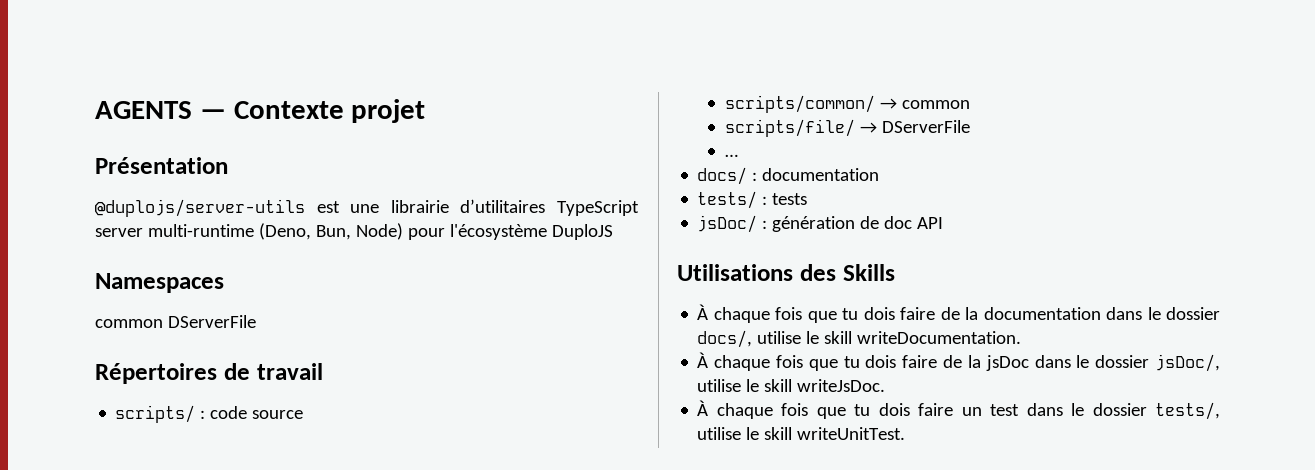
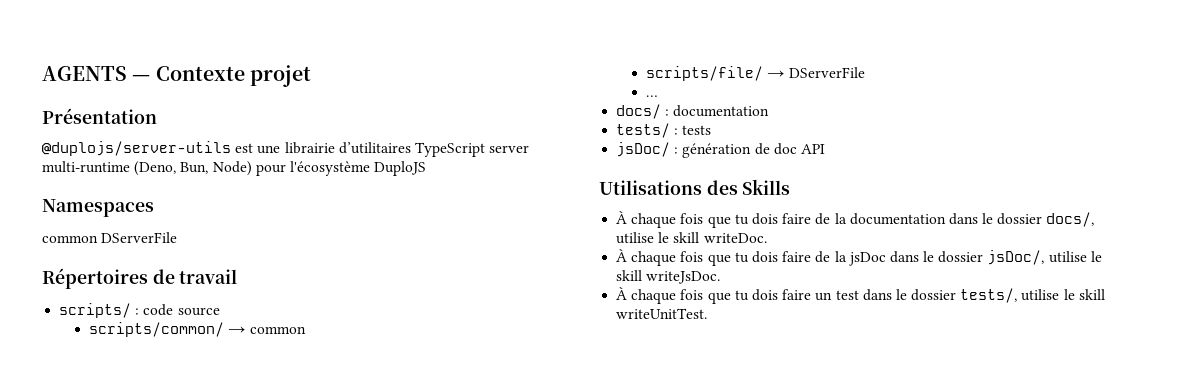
- À chaque fois que tu dois faire de la documentation dans le dossier docs/, utilise le skill writeDocumentation.
+ À chaque fois que tu dois faire de la documentation dans le dossier docs/, utilise le skill writeDoc.

